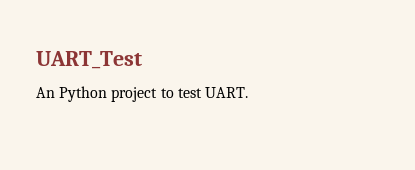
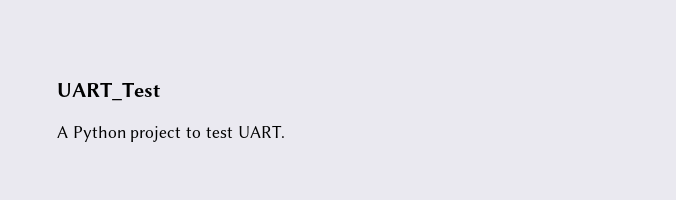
- An Python project to test UART.
+ A Python project to test UART.

